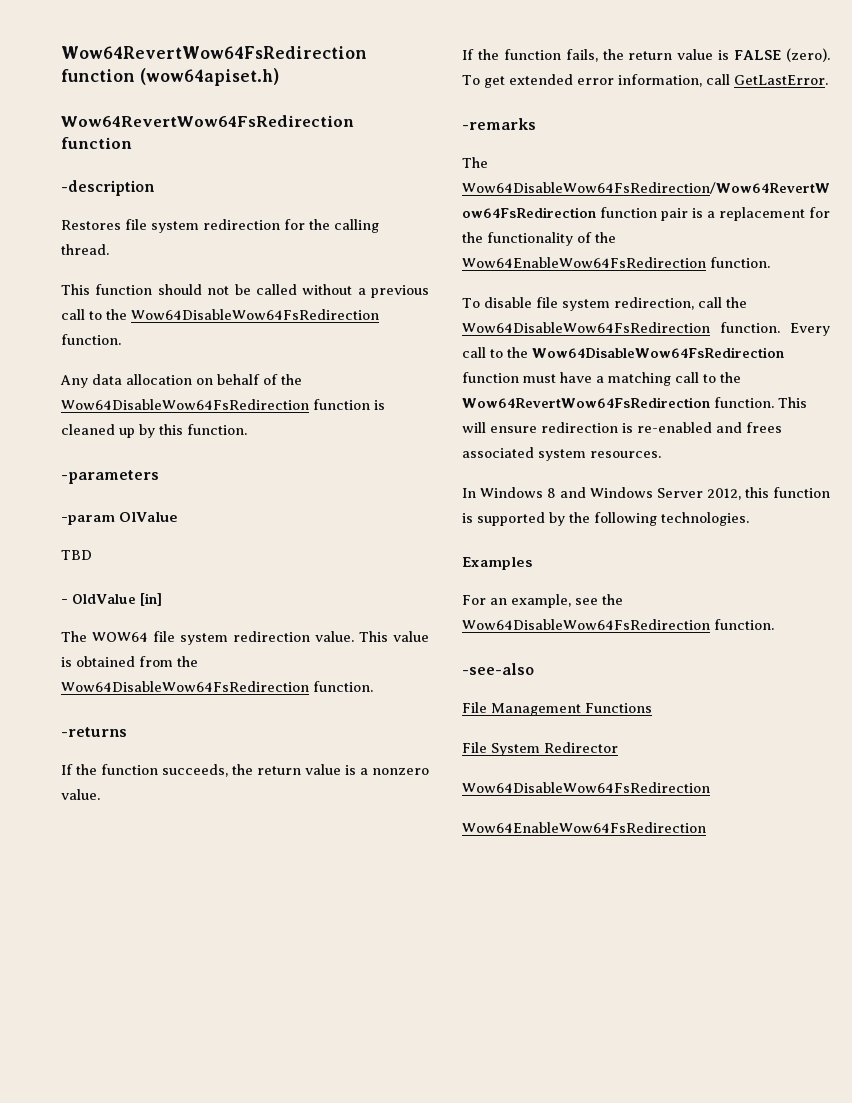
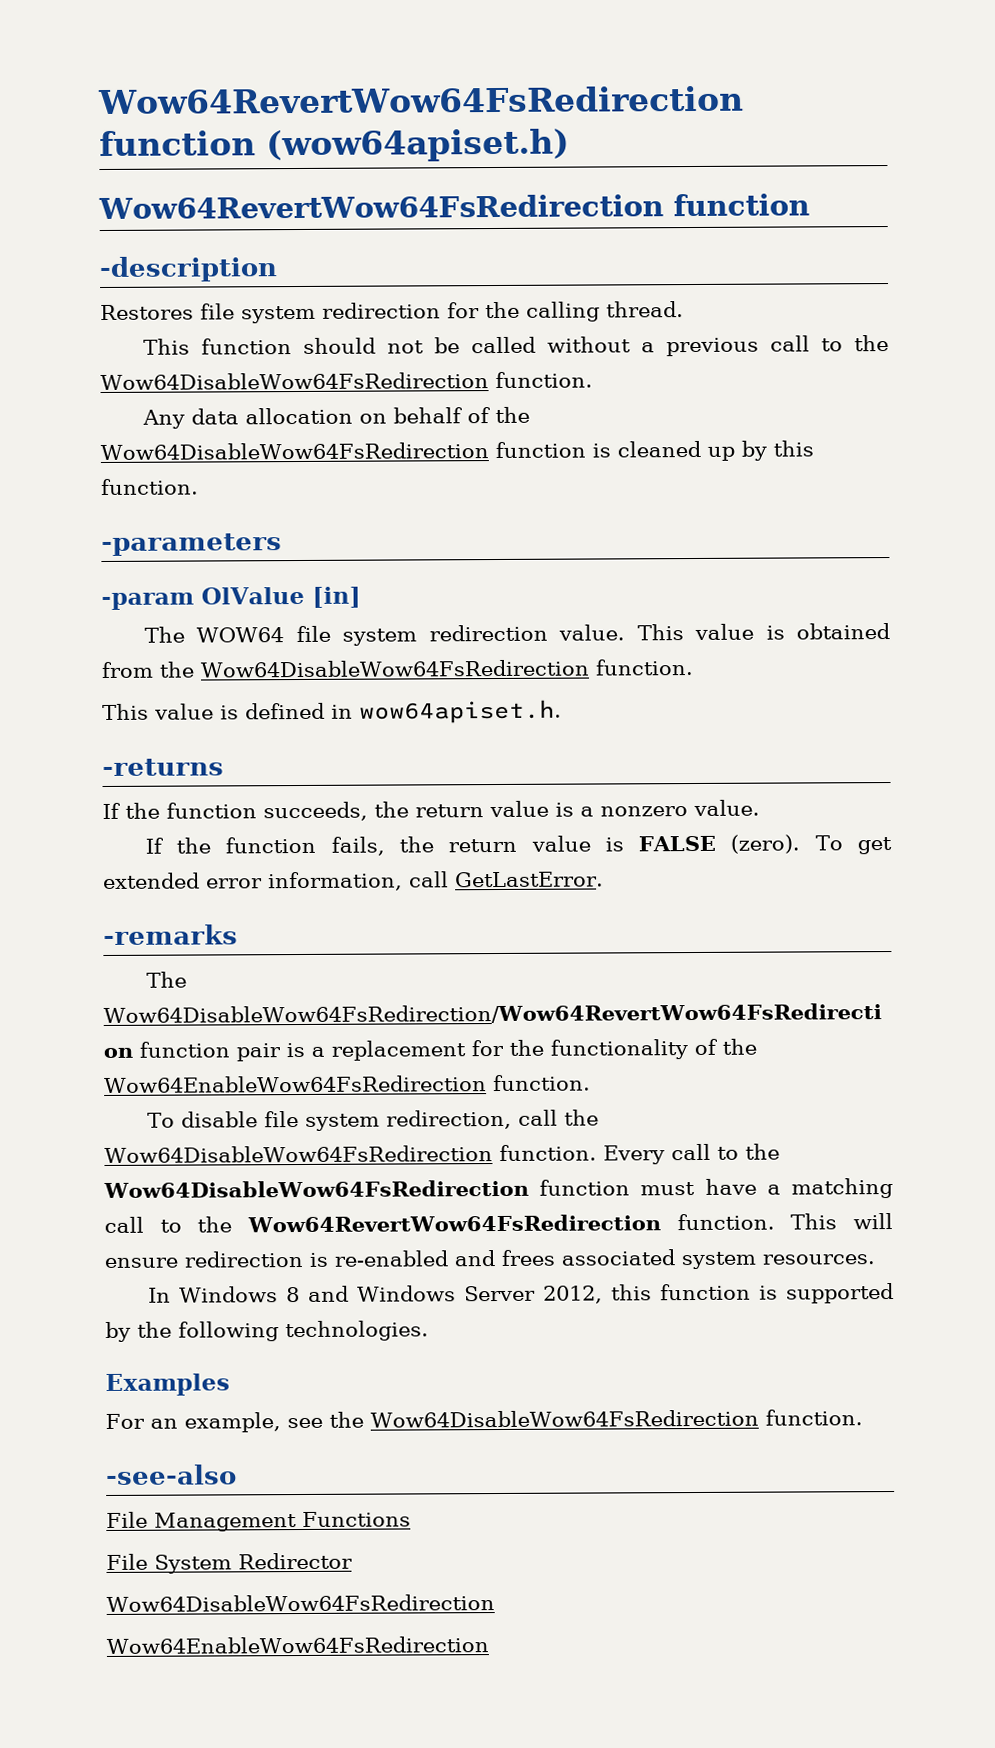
- -param OlValue
- TBD
- - OldValue [in]
+ -param OlValue [in]
+ This value is defined in wow64apiset.h.

